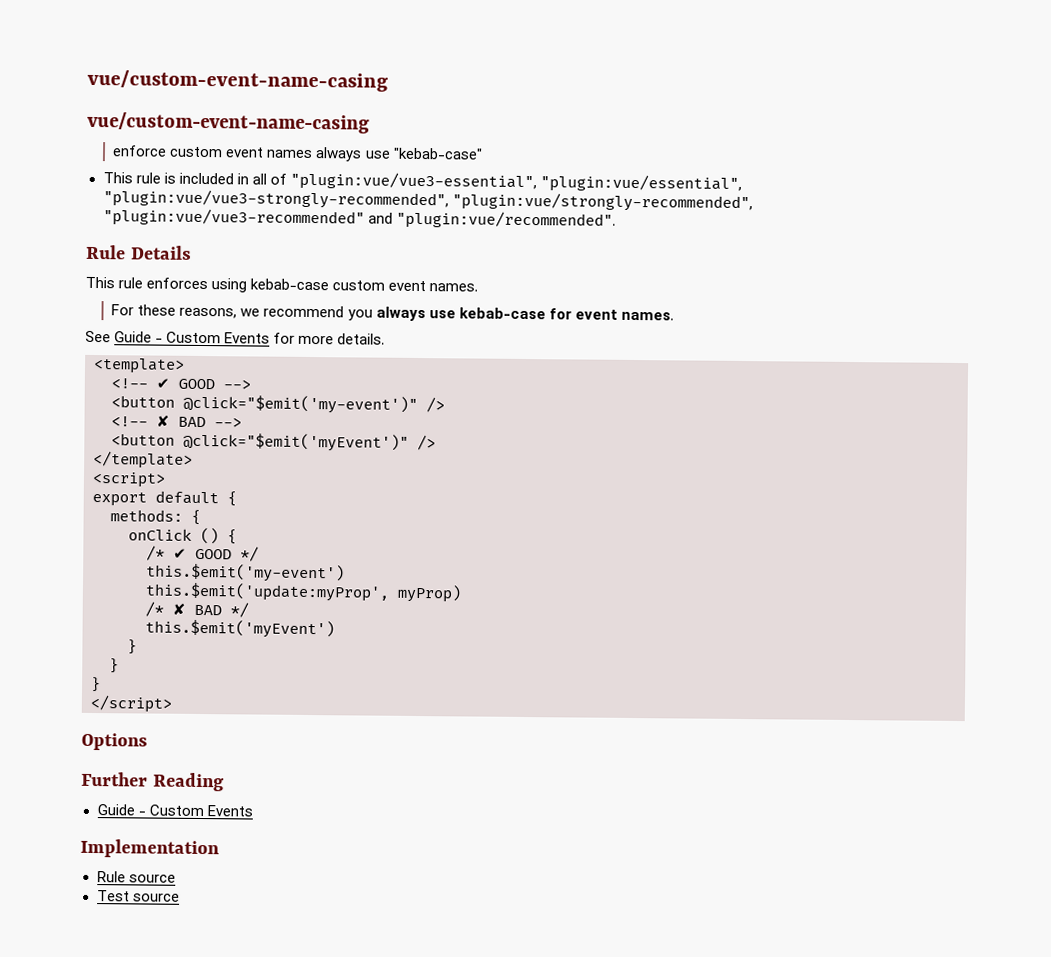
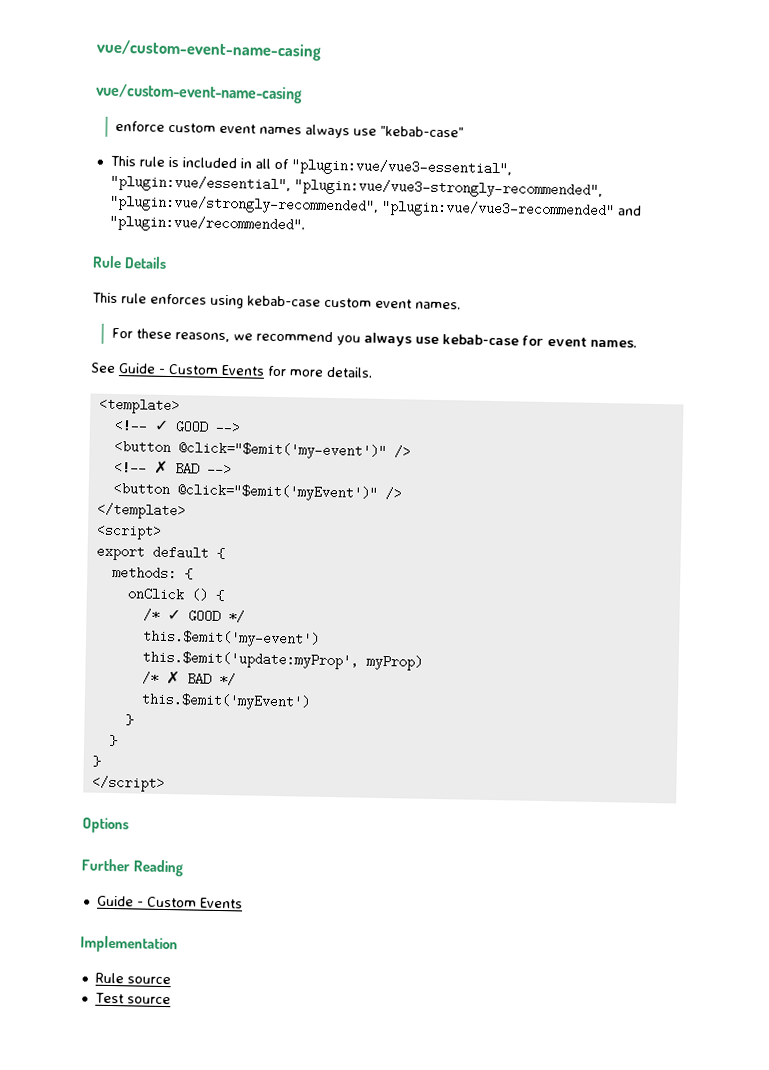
- <!-- ✔ GOOD -->
+ <!-- ✓ GOOD -->
- <!-- ✘ BAD -->
+ <!-- ✗ BAD -->
- /* ✔ GOOD */
+ /* ✓ GOOD */
- /* ✘ BAD */
+ /* ✗ BAD */

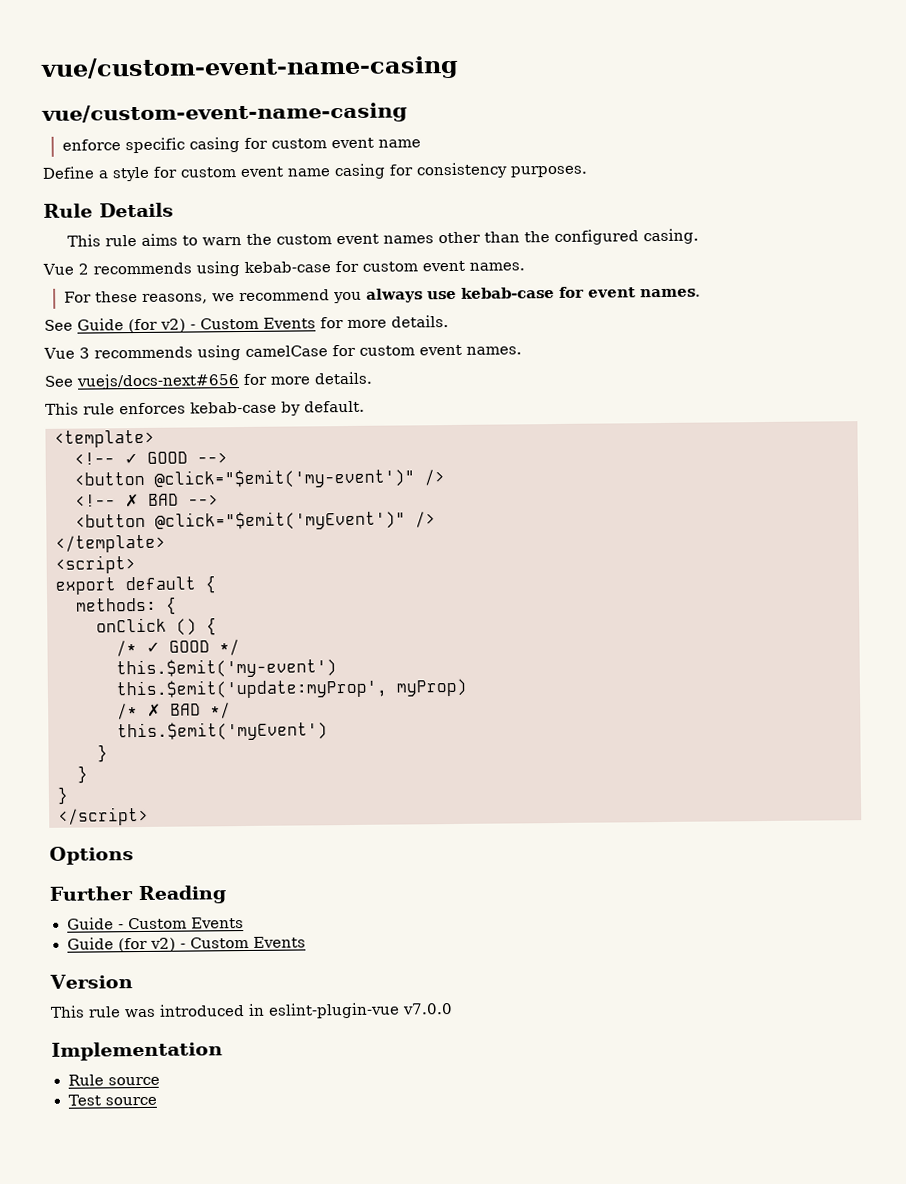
- enforce custom event names always use "kebab-case"
- This rule is included in all of "plugin:vue/vue3-essential", "plugin:vue/essential", "plugin:vue/vue3-strongly-recommended", "plugin:vue/strongly-recommended", "plugin:vue/vue3-recommended" and "plugin:vue/recommended".
+ enforce specific casing for custom event name
+ Define a style for custom event name casing for consistency purposes.
  Rule Details
- This rule enforces using kebab-case custom event names.
+ This rule aims to warn the custom event names other than the configured casing.
+ Vue 2 recommends using kebab-case for custom event names.
- See Guide - Custom Events for more details.
+ See Guide (for v2) - Custom Events for more details.
+ Vue 3 recommends using camelCase for custom event names.
+ See vuejs/docs-next#656 for more details.
+ This rule enforces kebab-case by default.
  Further Reading
  Guide - Custom Events
+ Guide (for v2) - Custom Events
+ Version
+ This rule was introduced in eslint-plugin-vue v7.0.0

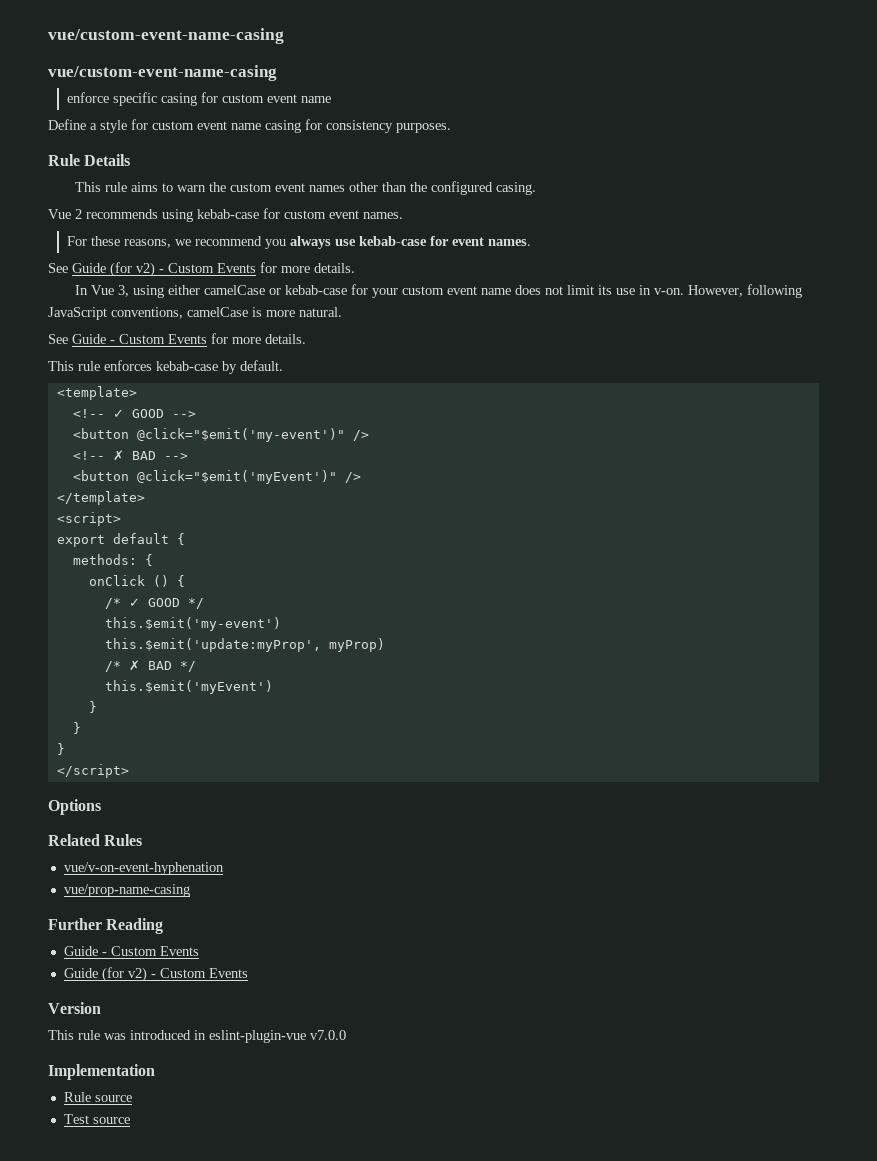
- Vue 3 recommends using camelCase for custom event names.
- See vuejs/docs-next#656 for more details.
+ In Vue 3, using either camelCase or kebab-case for your custom event name does not limit its use in v-on. However, following JavaScript conventions, camelCase is more natural.
+ See Guide - Custom Events for more details.
+ Related Rules
+ vue/v-on-event-hyphenation
+ vue/prop-name-casing

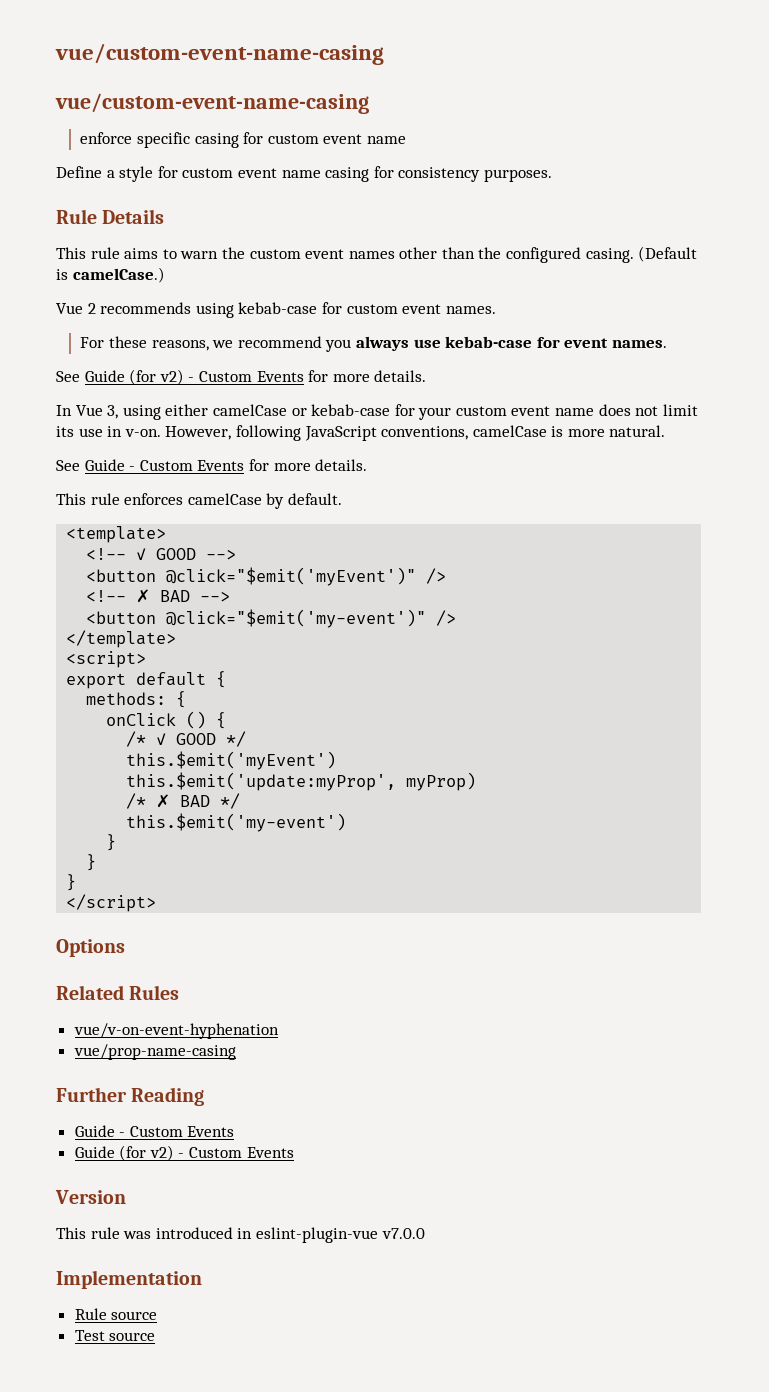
+ (Default is camelCase.)
- This rule enforces kebab-case by default.
+ This rule enforces camelCase by default.
- <button @click="$emit('my-event')" />
+ <button @click="$emit('myEvent')" />
- <button @click="$emit('myEvent')" />
+ <button @click="$emit('my-event')" />
- this.$emit('my-event')
+ this.$emit('myEvent')
- this.$emit('myEvent')
+ this.$emit('my-event')

